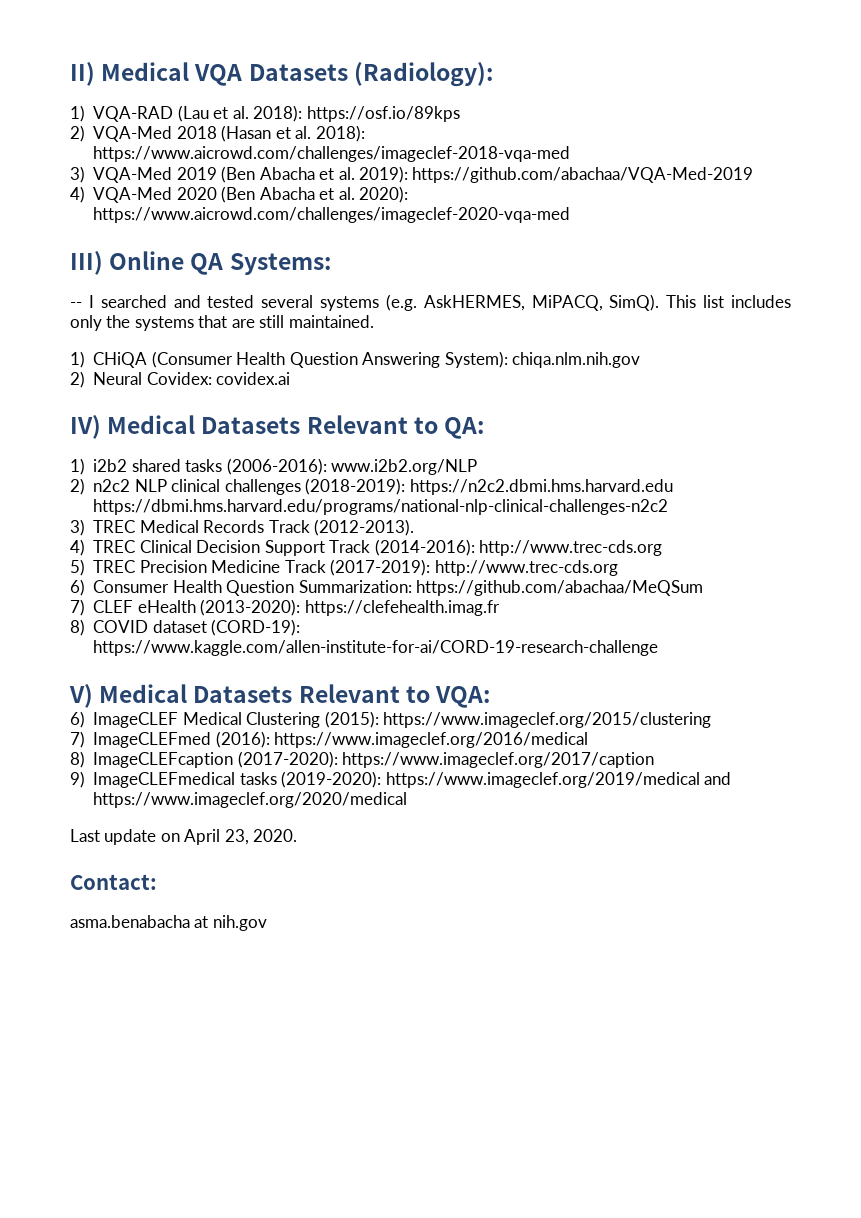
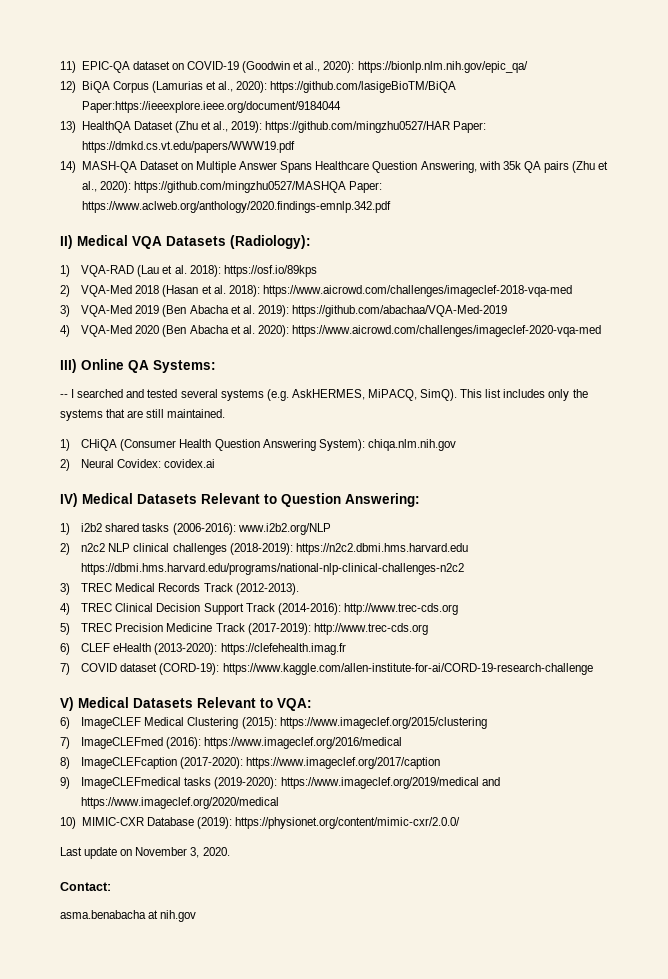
+ 11) EPIC-QA dataset on COVID-19 (Goodwin et al., 2020): https://bionlp.nlm.nih.gov/epic_qa/
+ 12) BiQA Corpus (Lamurias et al., 2020): https://github.com/lasigeBioTM/BiQA Paper:https://ieeexplore.ieee.org/document/9184044
+ 13) HealthQA Dataset (Zhu et al., 2019): https://github.com/mingzhu0527/HAR Paper: https://dmkd.cs.vt.edu/papers/WWW19.pdf
+ 14) MASH-QA Dataset on Multiple Answer Spans Healthcare Question Answering, with 35k QA pairs (Zhu et al., 2020): https://github.com/mingzhu0527/MASHQA Paper: https://www.aclweb.org/anthology/2020.findings-emnlp.342.pdf
- IV) Medical Datasets Relevant to QA:
+ IV) Medical Datasets Relevant to Question Answering:
- 6) Consumer Health Question Summarization: https://github.com/abachaa/MeQSum
- 7) CLEF eHealth (2013-2020): https://clefehealth.imag.fr
+ 6) CLEF eHealth (2013-2020): https://clefehealth.imag.fr
- 8) COVID dataset (CORD-19): https://www.kaggle.com/allen-institute-for-ai/CORD-19-research-challenge
+ 7) COVID dataset (CORD-19): https://www.kaggle.com/allen-institute-for-ai/CORD-19-research-challenge
+ 10) MIMIC-CXR Database (2019): https://physionet.org/content/mimic-cxr/2.0.0/
- Last update on April 23, 2020.
+ Last update on November 3, 2020.

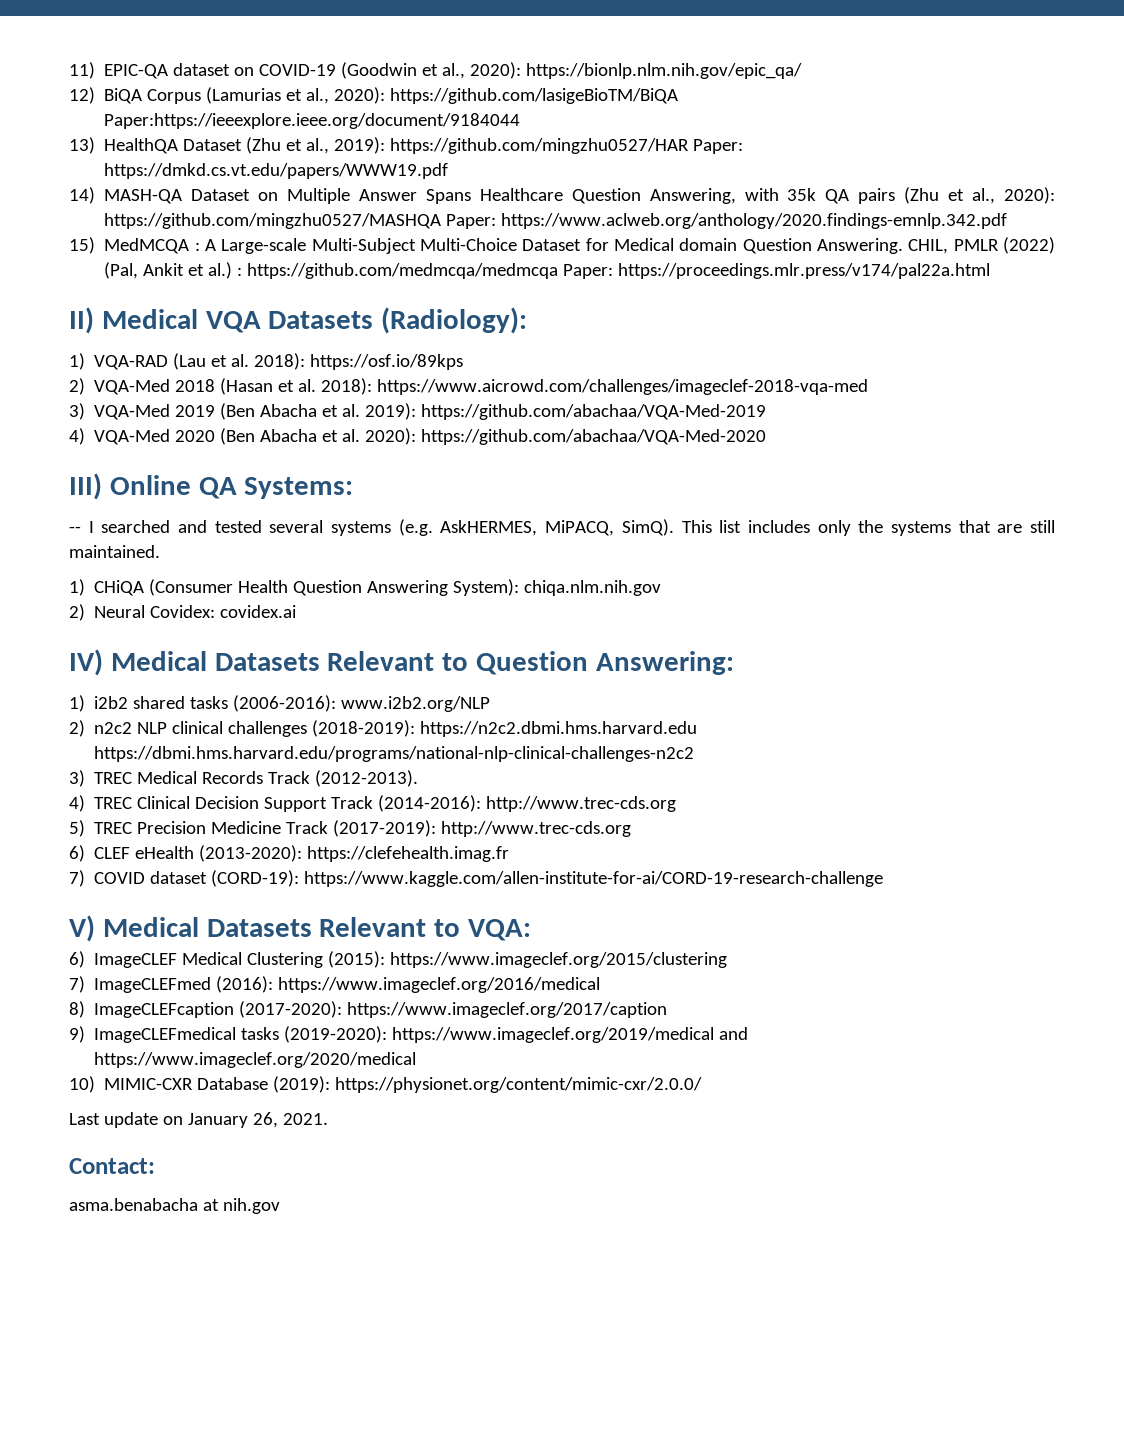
+ 15) MedMCQA : A Large-scale Multi-Subject Multi-Choice Dataset for Medical domain Question Answering. CHIL, PMLR (2022) (Pal, Ankit et al.) : https://github.com/medmcqa/medmcqa Paper: https://proceedings.mlr.press/v174/pal22a.html
- 4) VQA-Med 2020 (Ben Abacha et al. 2020): https://www.aicrowd.com/challenges/imageclef-2020-vqa-med
+ 4) VQA-Med 2020 (Ben Abacha et al. 2020): https://github.com/abachaa/VQA-Med-2020
- Last update on November 3, 2020.
+ Last update on January 26, 2021.

